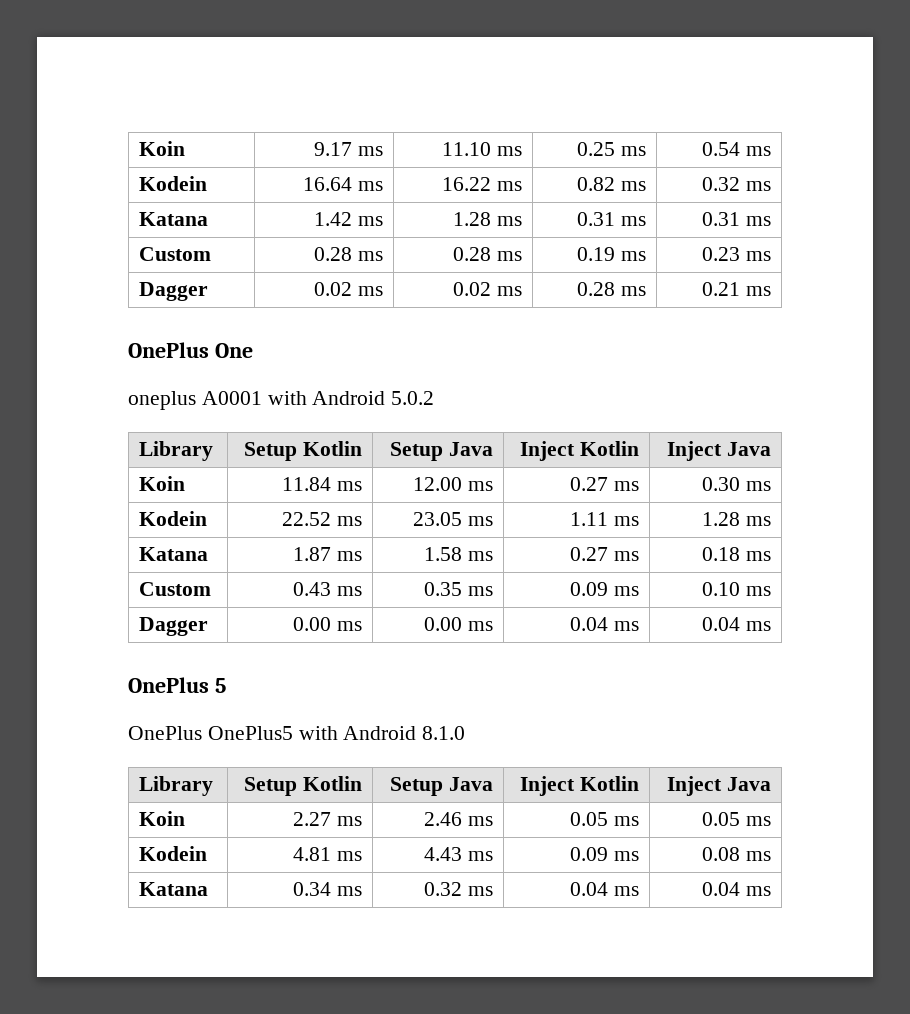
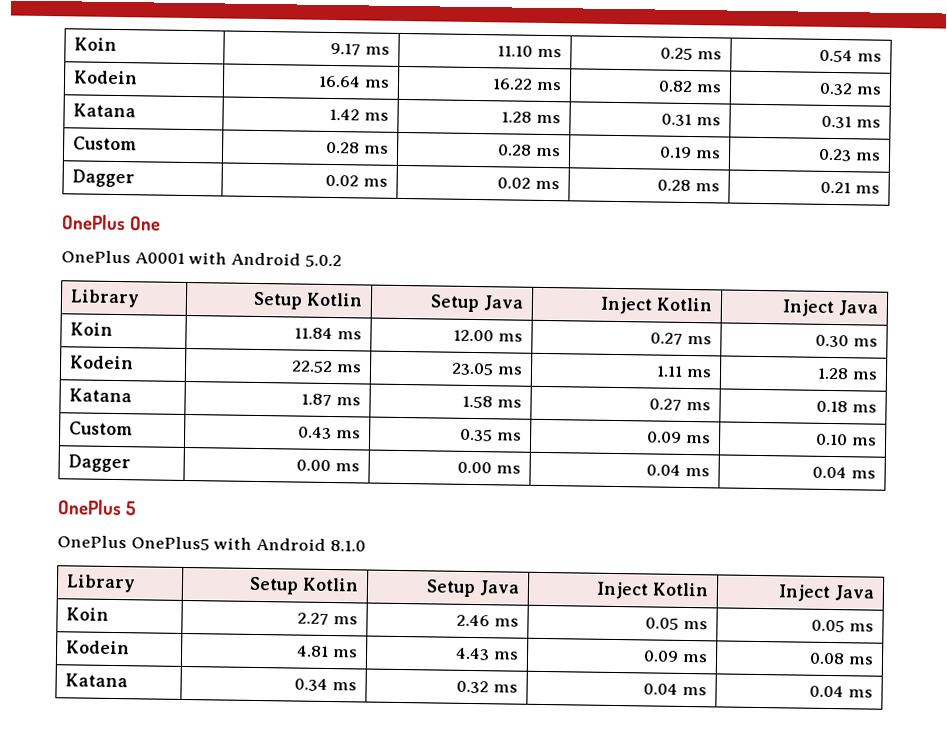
- oneplus A0001 with Android 5.0.2
+ OnePlus A0001 with Android 5.0.2

